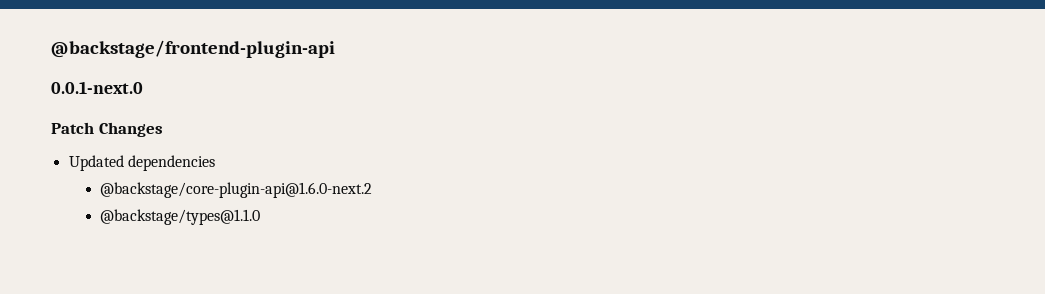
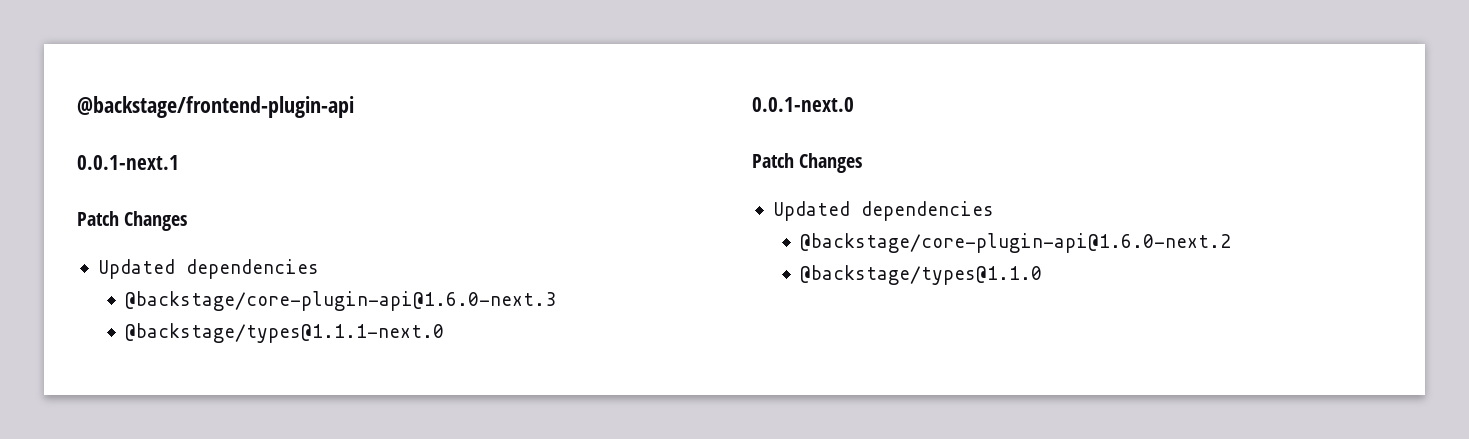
+ 0.0.1-next.1
+ Patch Changes
+ Updated dependencies
+ @backstage/core-plugin-api@1.6.0-next.3
+ @backstage/types@1.1.1-next.0

